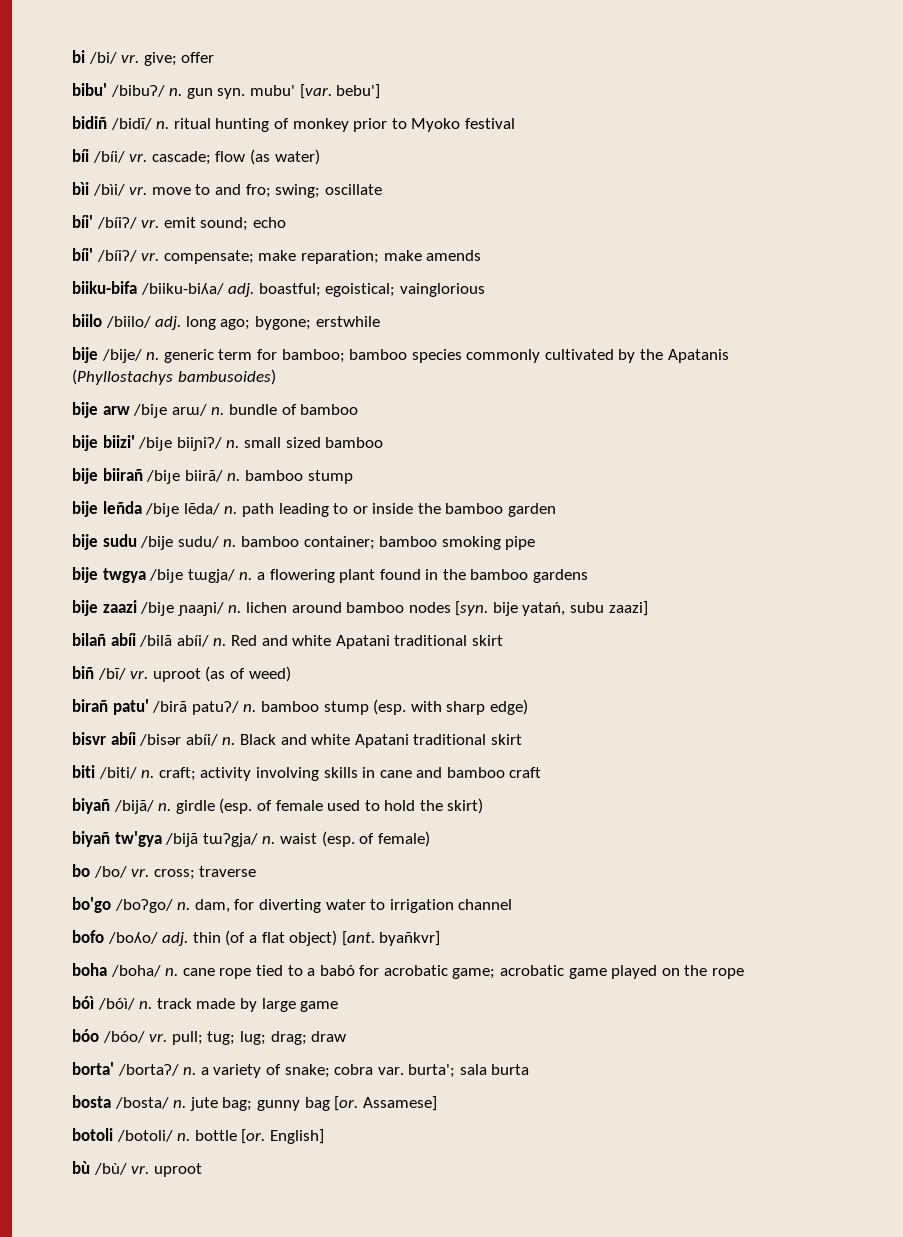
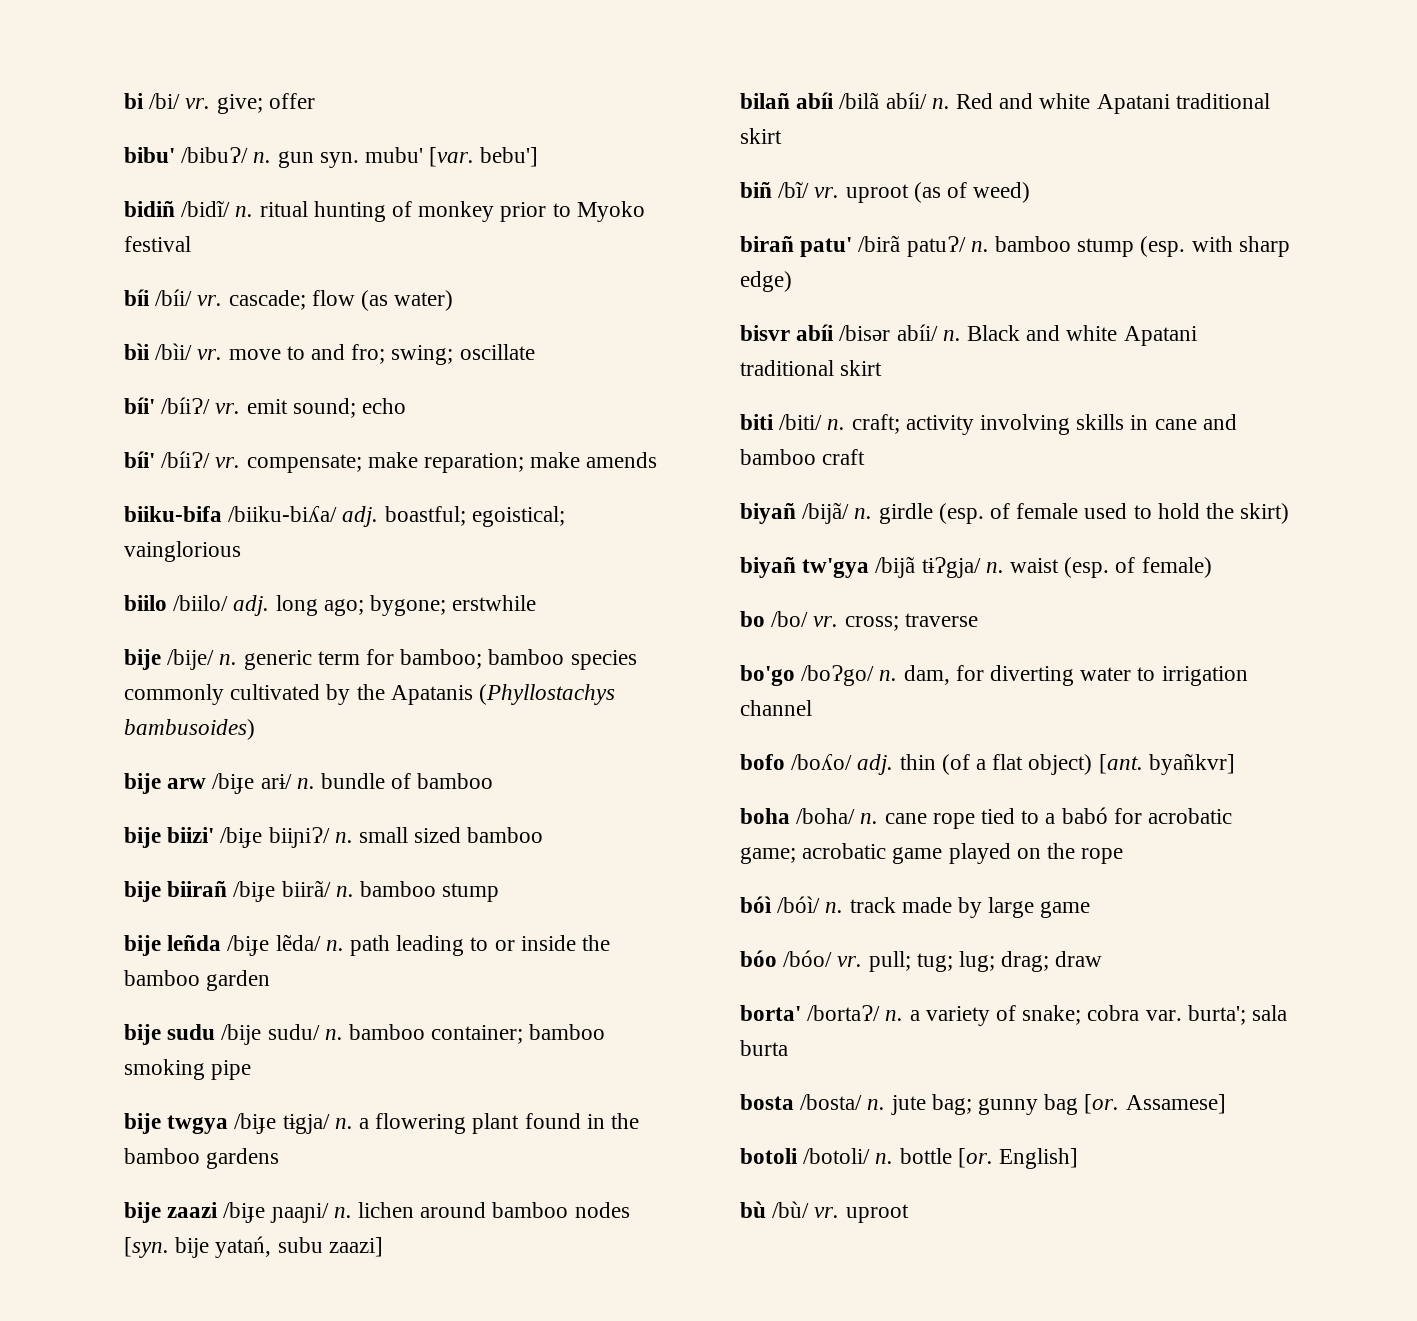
- bije arw /biɟe arɯ/ n. bundle of bamboo
+ bije arw /biɟe arɨ/ n. bundle of bamboo
- bije twgya /biɟe tɯgja/ n. a flowering plant found in the bamboo gardens
+ bije twgya /biɟe tɨgja/ n. a flowering plant found in the bamboo gardens
- biyañ tw'gya /bijã tɯɁgja/ n. waist (esp. of female)
+ biyañ tw'gya /bijã tɨɁgja/ n. waist (esp. of female)

